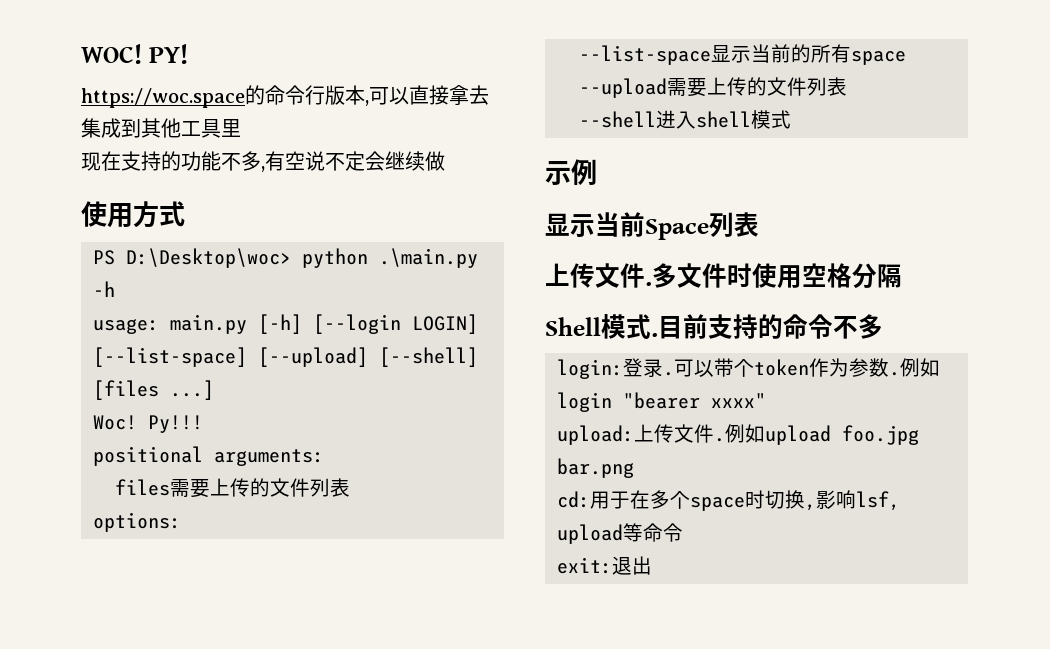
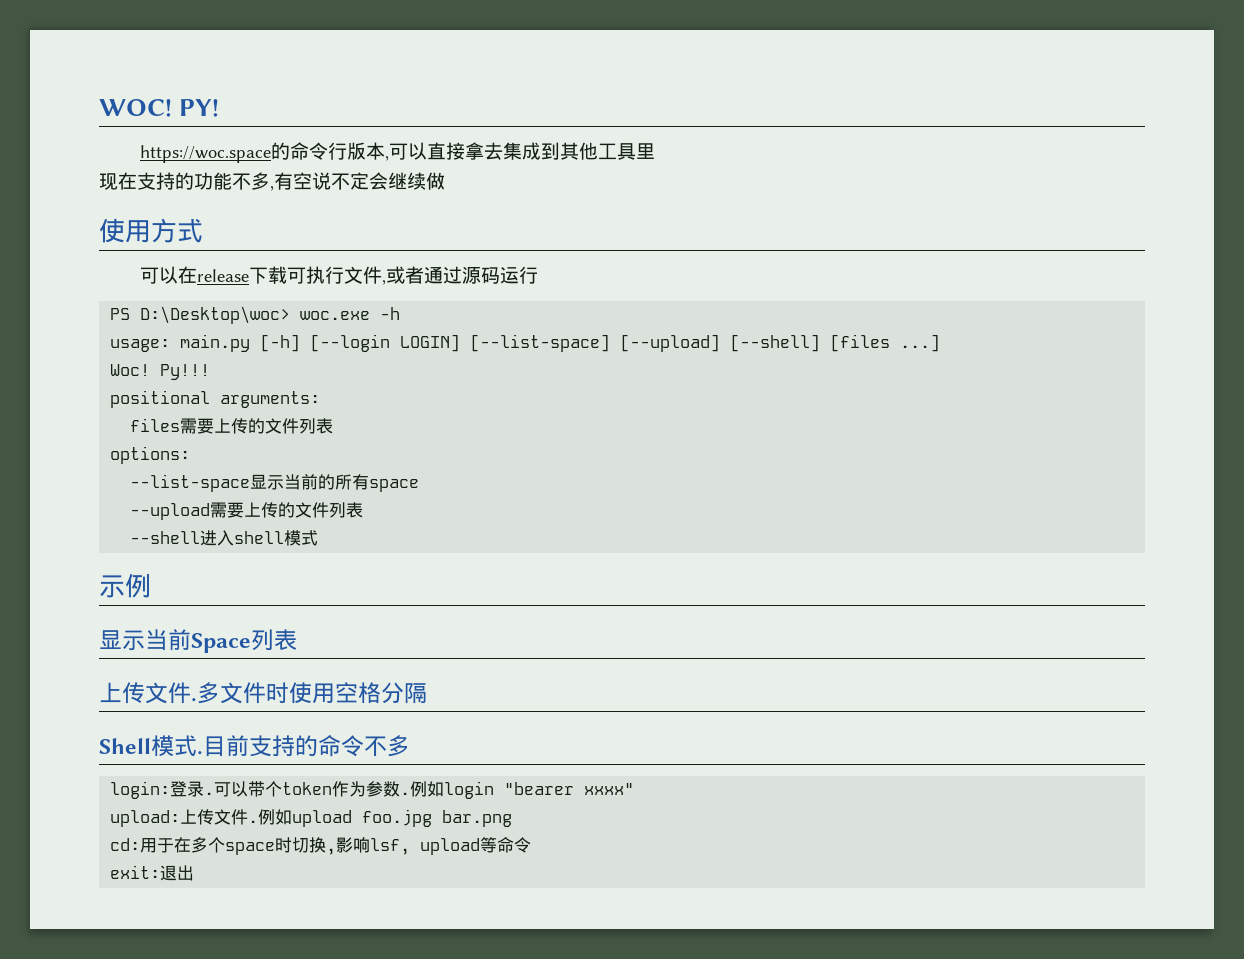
+ 可以在release下载可执行文件,或者通过源码运行
- PS D:\Desktop\woc> python .\main.py -h
+ PS D:\Desktop\woc> woc.exe -h

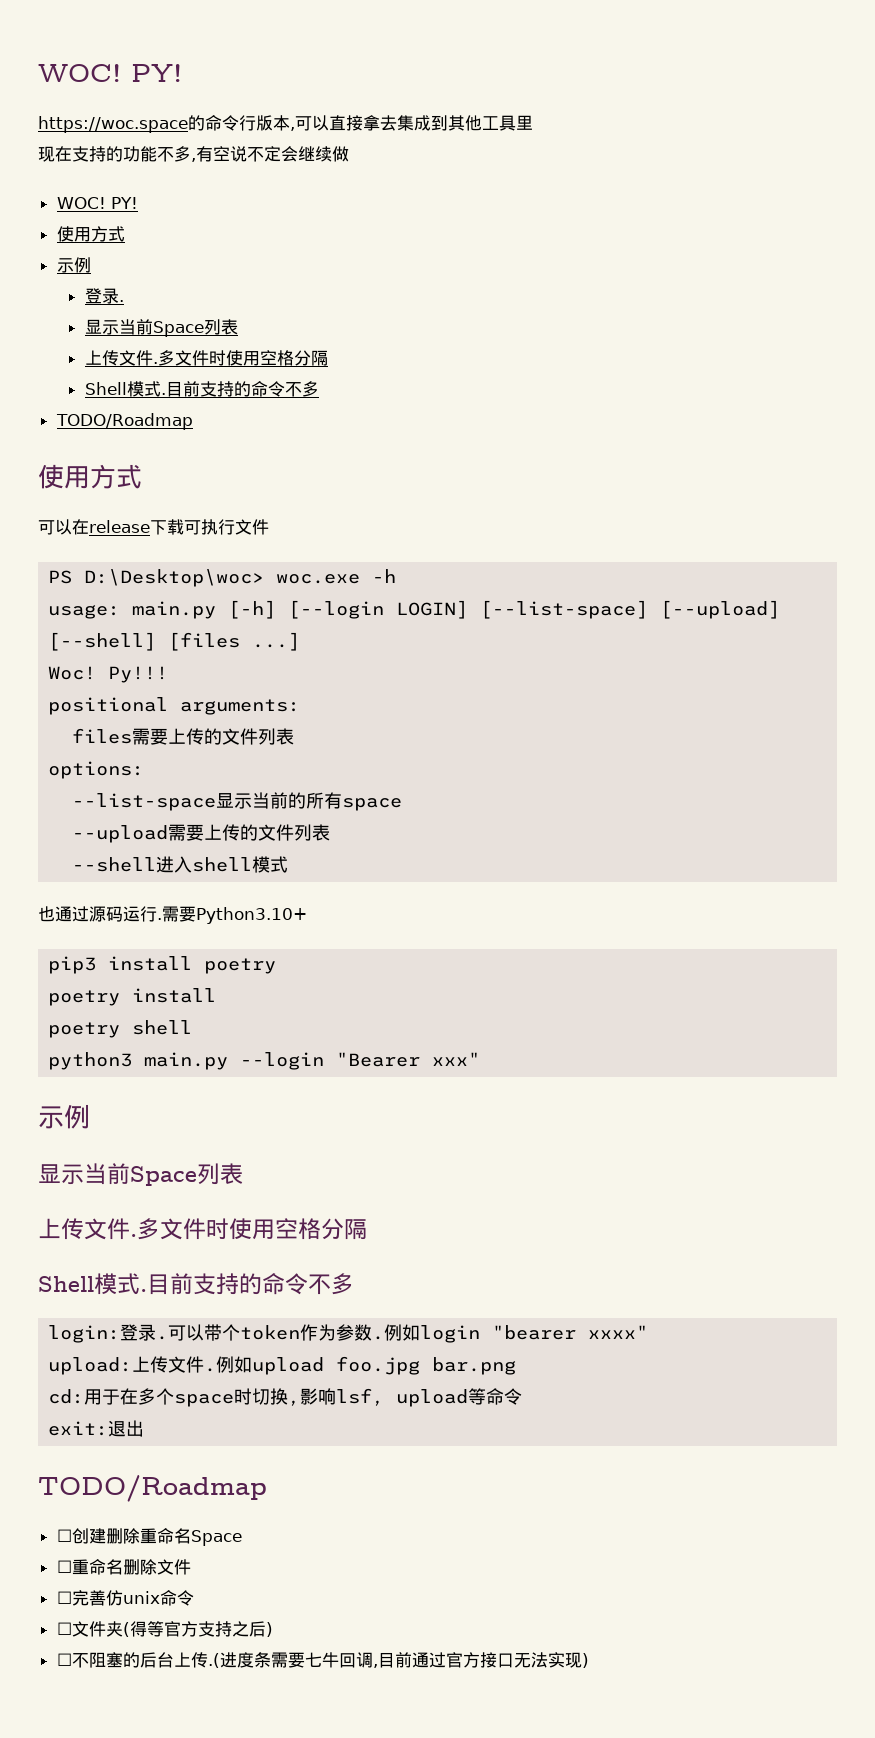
  现在支持的功能不多,有空说不定会继续做
+ WOC! PY!
+ 使用方式
+ 示例
+ 登录.
+ 显示当前Space列表
+ 上传文件.多文件时使用空格分隔
+ Shell模式.目前支持的命令不多
+ TODO/Roadmap
- 可以在release下载可执行文件,或者通过源码运行
+ 可以在release下载可执行文件
+ 也通过源码运行.需要Python3.10+
+ pip3 install poetry
+ poetry install
+ poetry shell
+ python3 main.py --login "Bearer xxx"
  exit:退出
+ TODO/Roadmap
+ ☐创建删除重命名Space
+ ☐重命名删除文件
+ ☐完善仿unix命令
+ ☐文件夹(得等官方支持之后)
+ ☐不阻塞的后台上传.(进度条需要七牛回调,目前通过官方接口无法实现)

